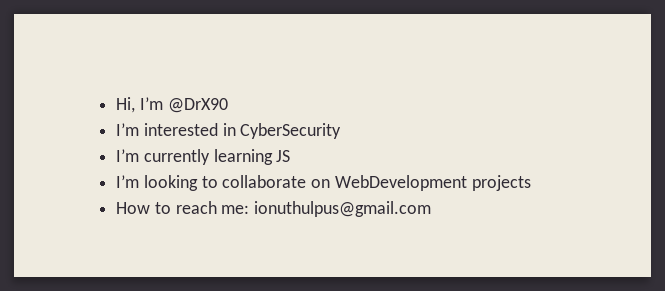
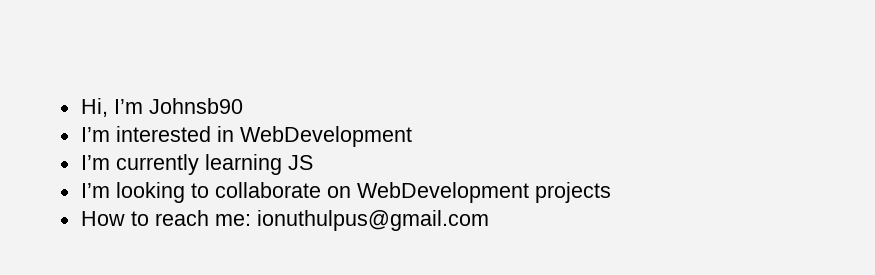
- Hi, I’m @DrX90
+ Hi, I’m Johnsb90
- I’m interested in CyberSecurity
+ I’m interested in WebDevelopment

